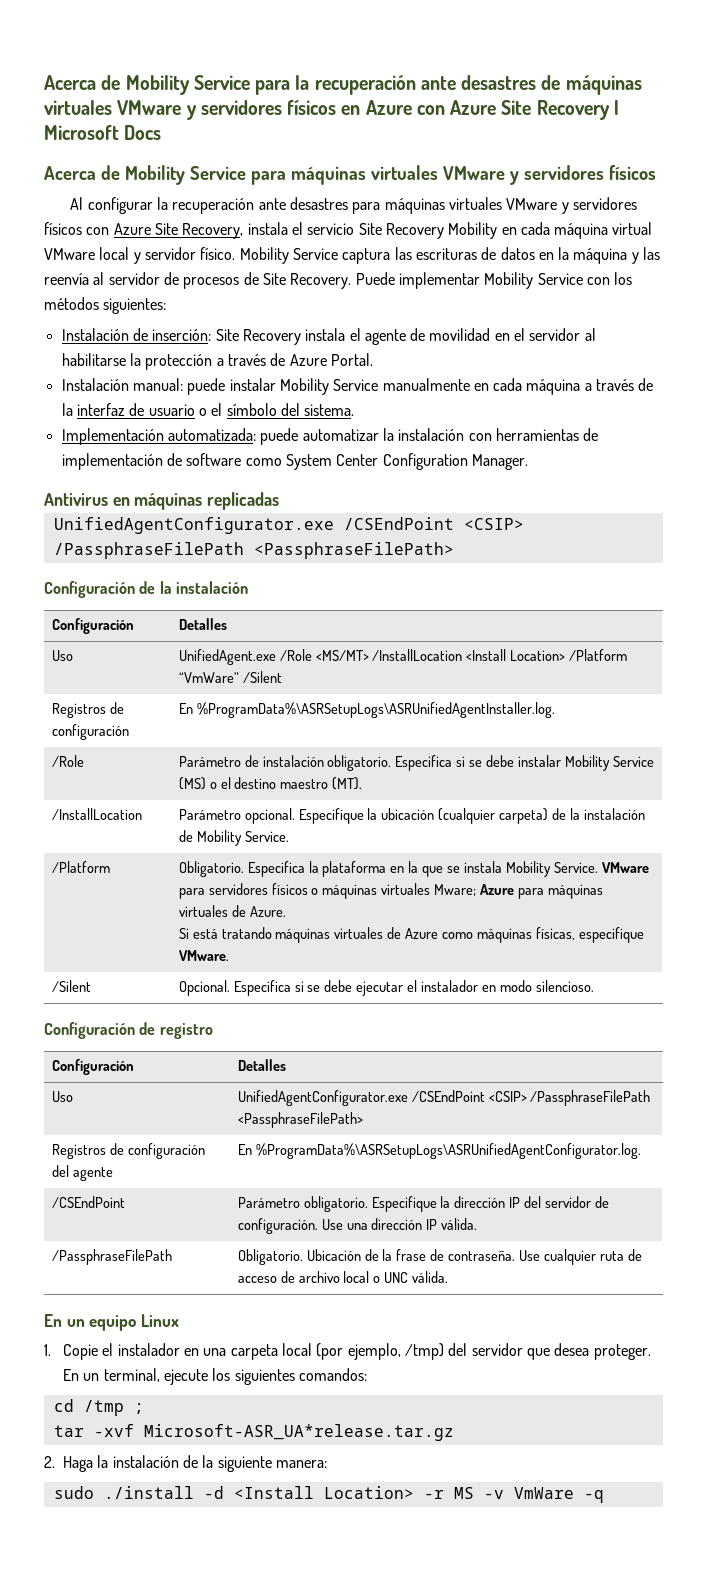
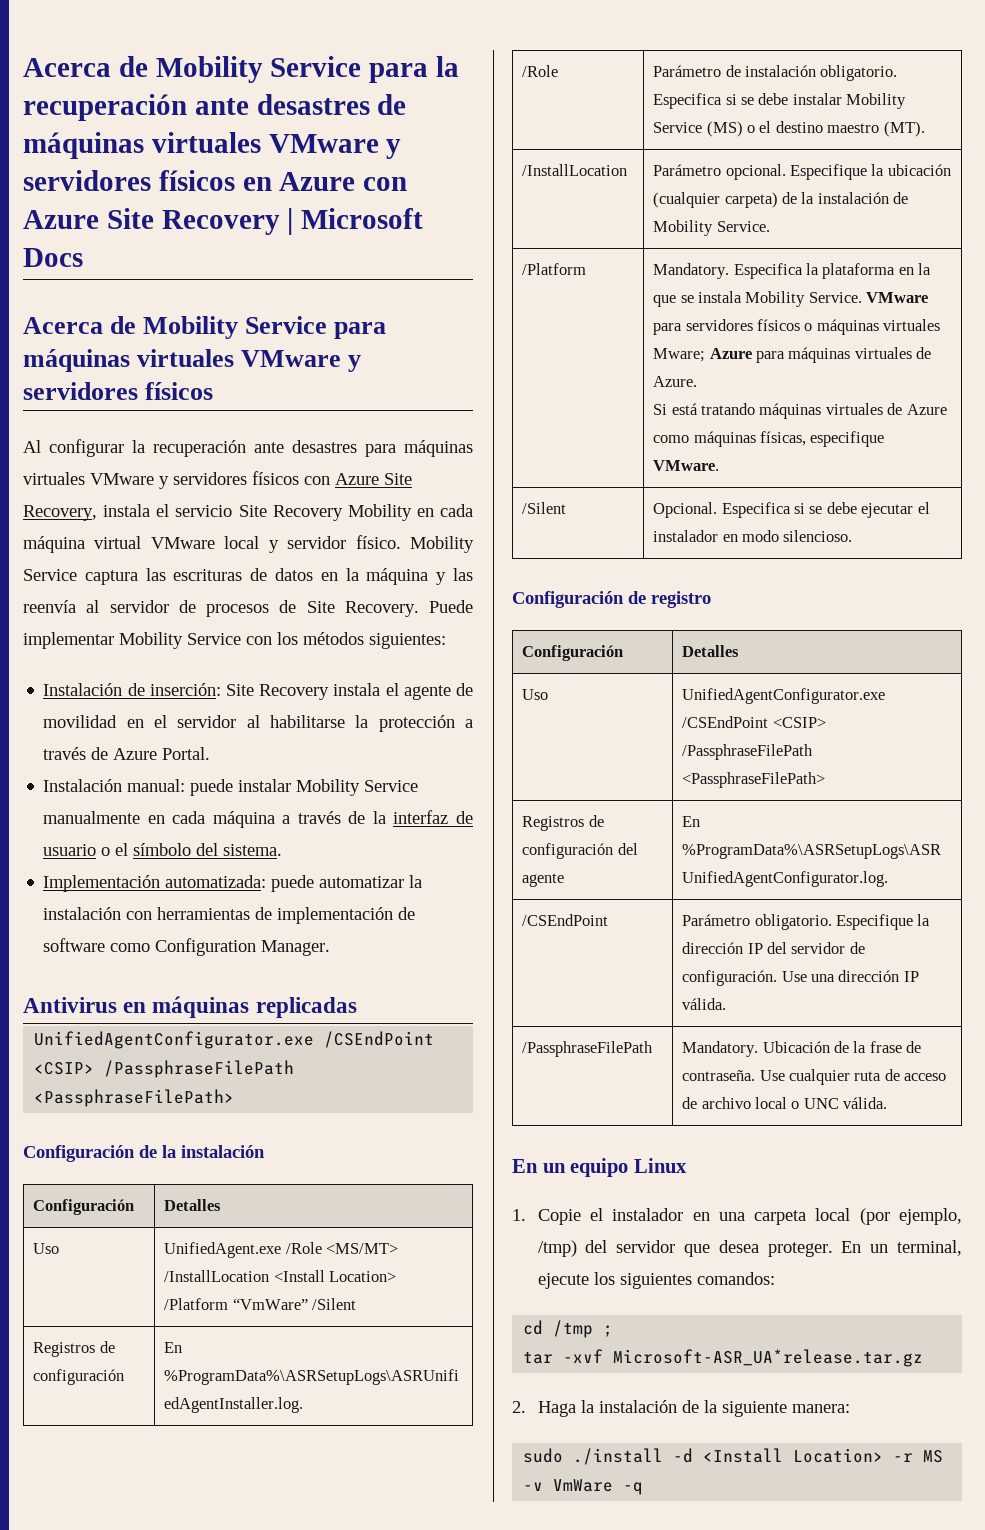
- Implementación automatizada: puede automatizar la instalación con herramientas de implementación de software como System Center Configuration Manager.
+ Implementación automatizada: puede automatizar la instalación con herramientas de implementación de software como Configuration Manager.
- /Platform | Obligatorio. Especifica la plataforma en la que se instala Mobility Service. VMware para servidores físicos o máquinas virtuales Mware; Azure para máquinas virtuales de Azure.
+ /Platform | Mandatory. Especifica la plataforma en la que se instala Mobility Service. VMware para servidores físicos o máquinas virtuales Mware; Azure para máquinas virtuales de Azure.
- /PassphraseFilePath | Obligatorio. Ubicación de la frase de contraseña. Use cualquier ruta de acceso de archivo local o UNC válida.
+ /PassphraseFilePath | Mandatory. Ubicación de la frase de contraseña. Use cualquier ruta de acceso de archivo local o UNC válida.

